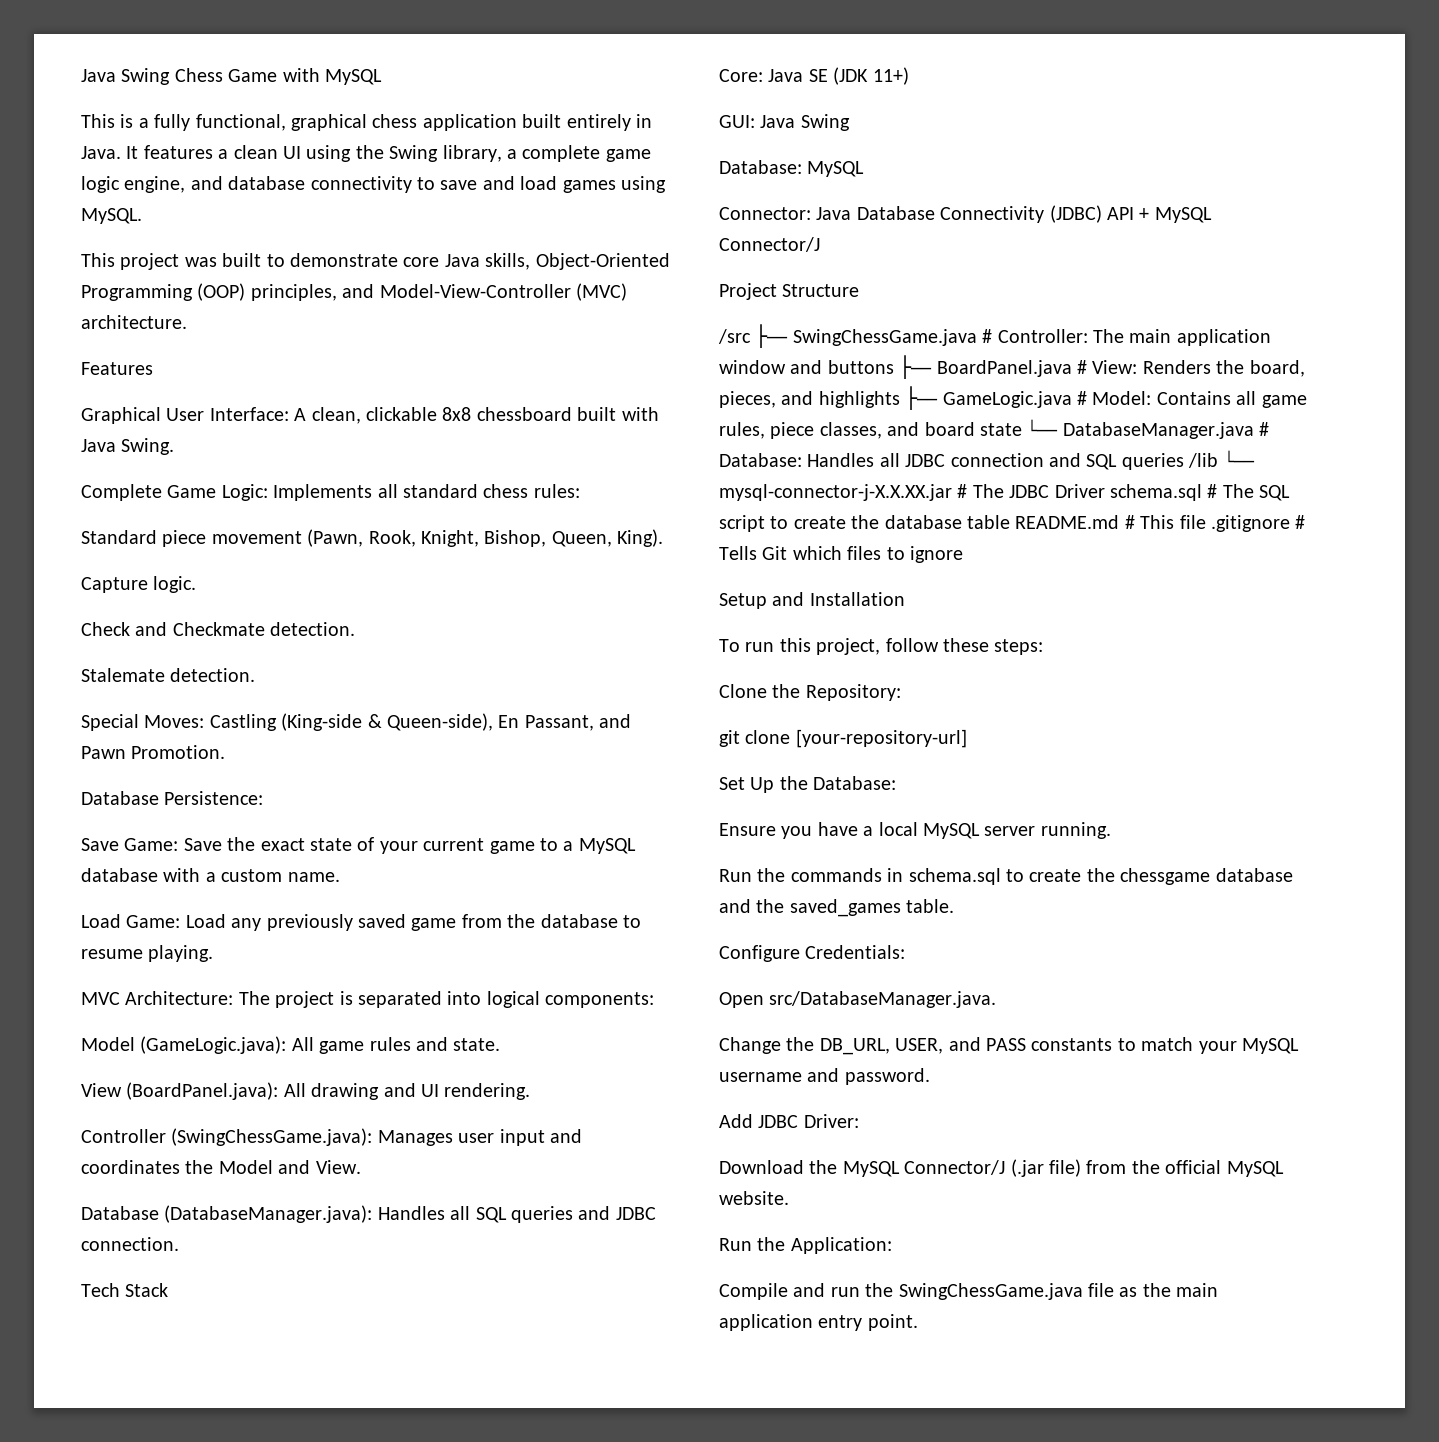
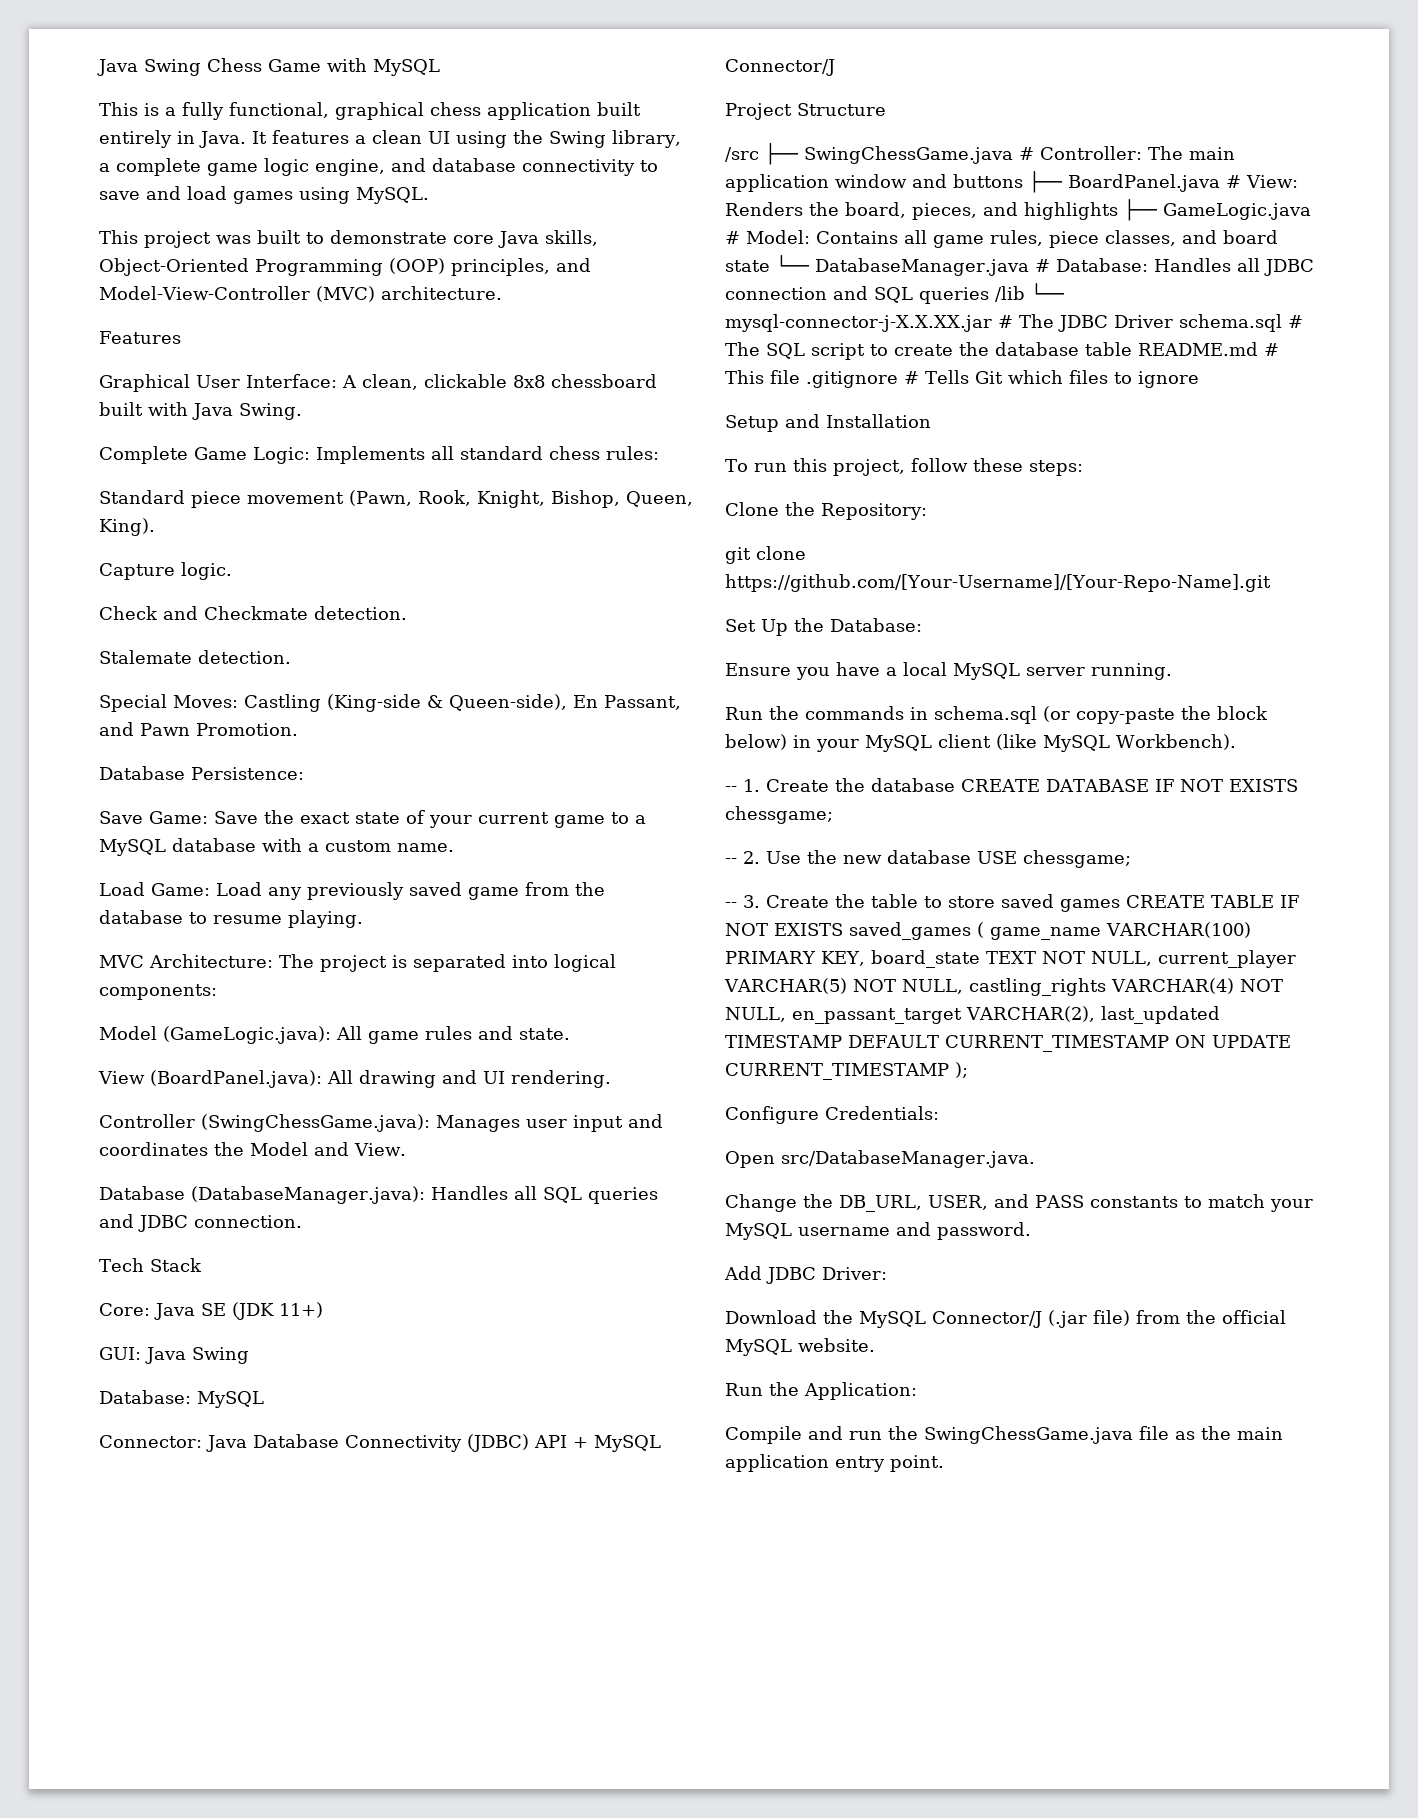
- git clone [your-repository-url]
+ git clone https://github.com/[Your-Username]/[Your-Repo-Name].git
- Run the commands in schema.sql to create the chessgame database and the saved_games table.
+ Run the commands in schema.sql (or copy-paste the block below) in your MySQL client (like MySQL Workbench).
+ -- 1. Create the database CREATE DATABASE IF NOT EXISTS chessgame;
+ -- 2. Use the new database USE chessgame;
+ -- 3. Create the table to store saved games CREATE TABLE IF NOT EXISTS saved_games ( game_name VARCHAR(100) PRIMARY KEY, board_state TEXT NOT NULL, current_player VARCHAR(5) NOT NULL, castling_rights VARCHAR(4) NOT NULL, en_passant_target VARCHAR(2), last_updated TIMESTAMP DEFAULT CURRENT_TIMESTAMP ON UPDATE CURRENT_TIMESTAMP );

